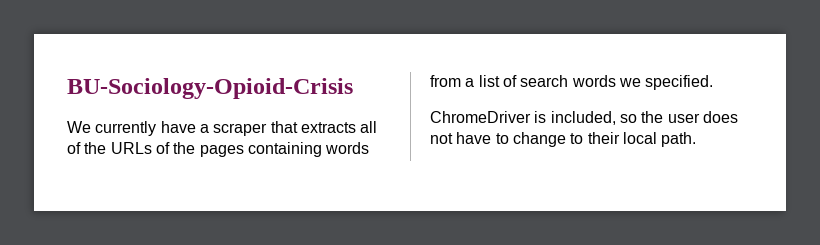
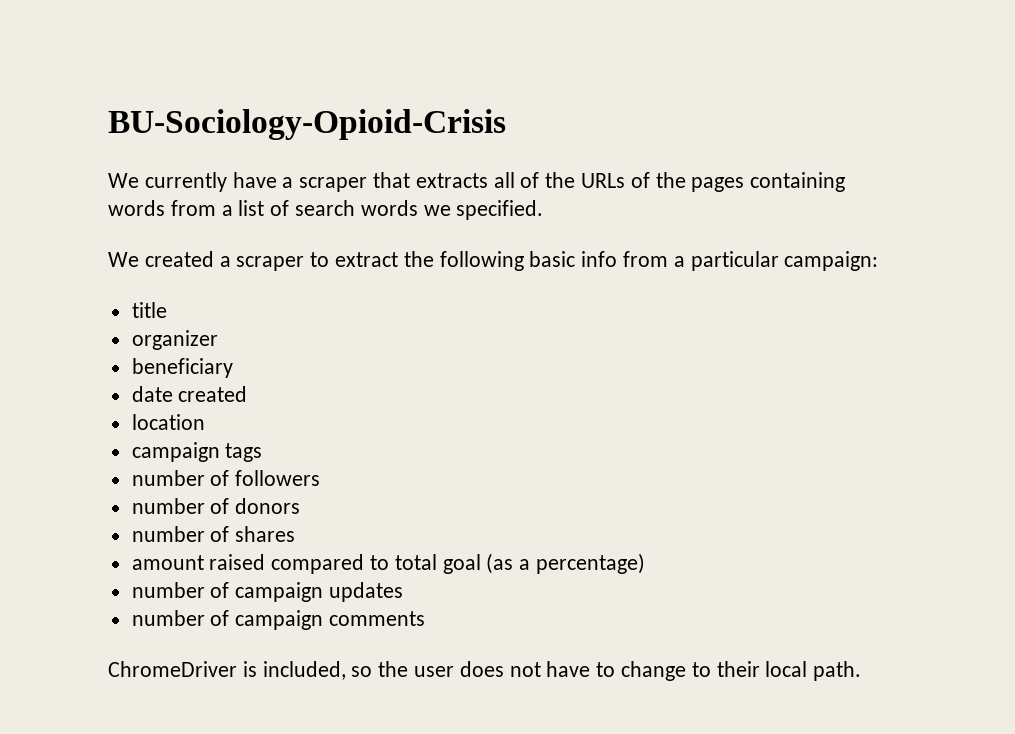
+ We created a scraper to extract the following basic info from a particular campaign:
+ title
+ organizer
+ beneficiary
+ date created
+ location
+ campaign tags
+ number of followers
+ number of donors
+ number of shares
+ amount raised compared to total goal (as a percentage)
+ number of campaign updates
+ number of campaign comments

